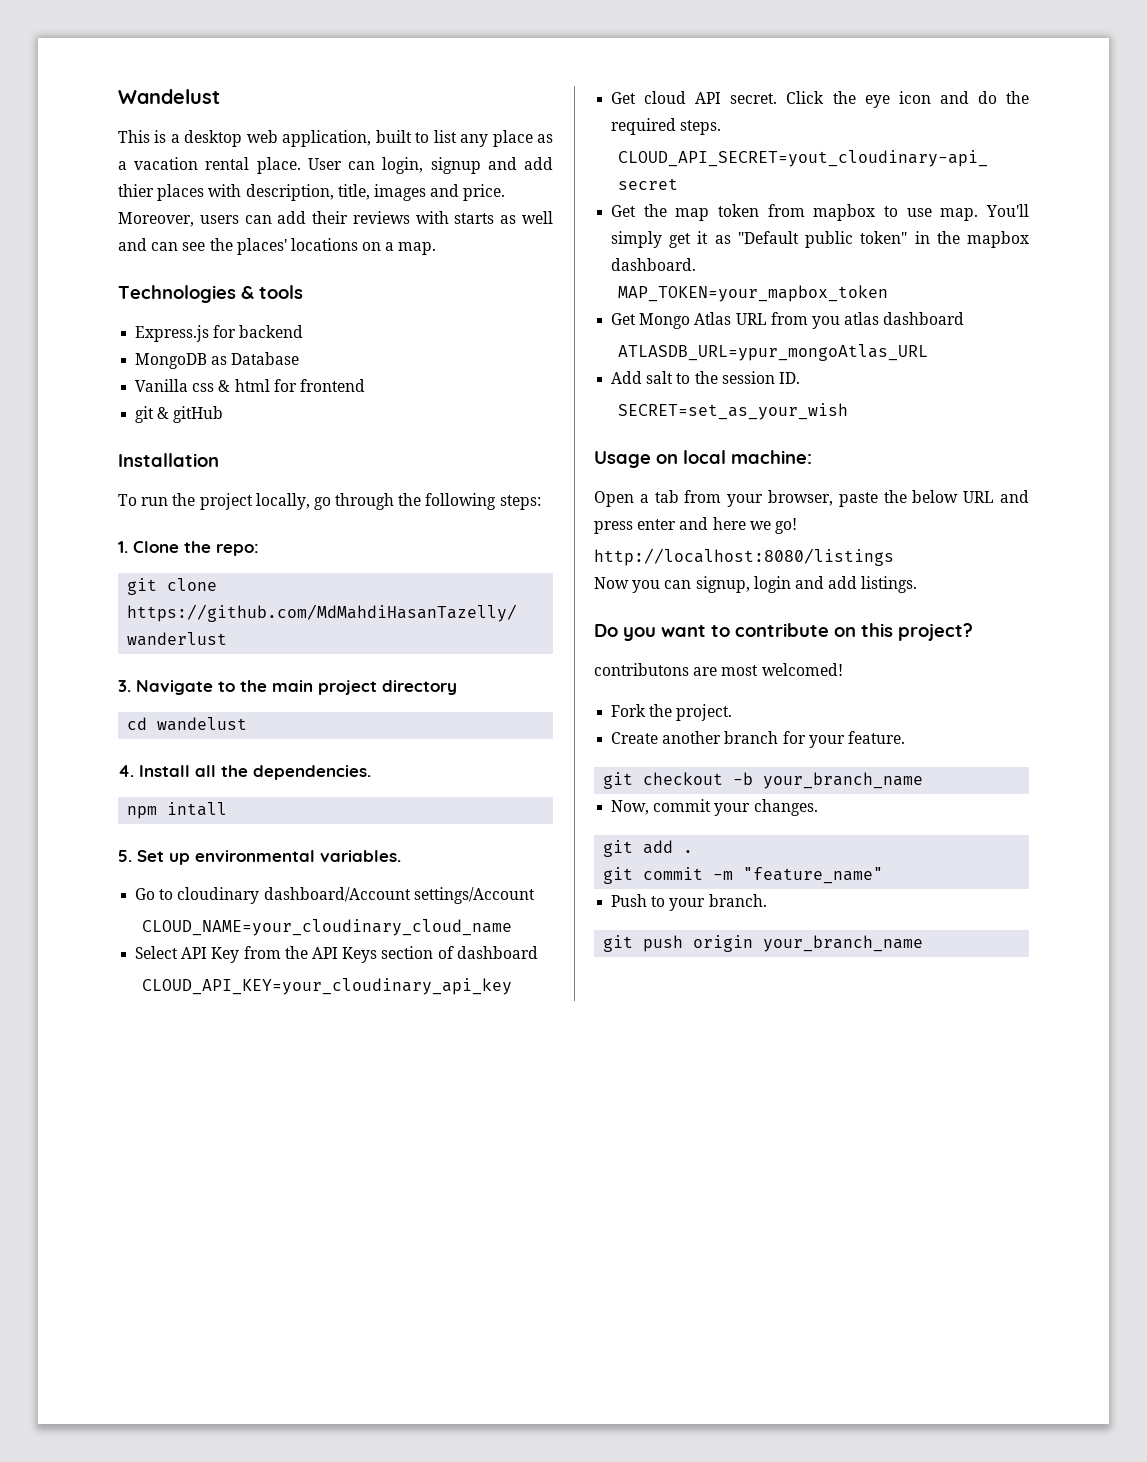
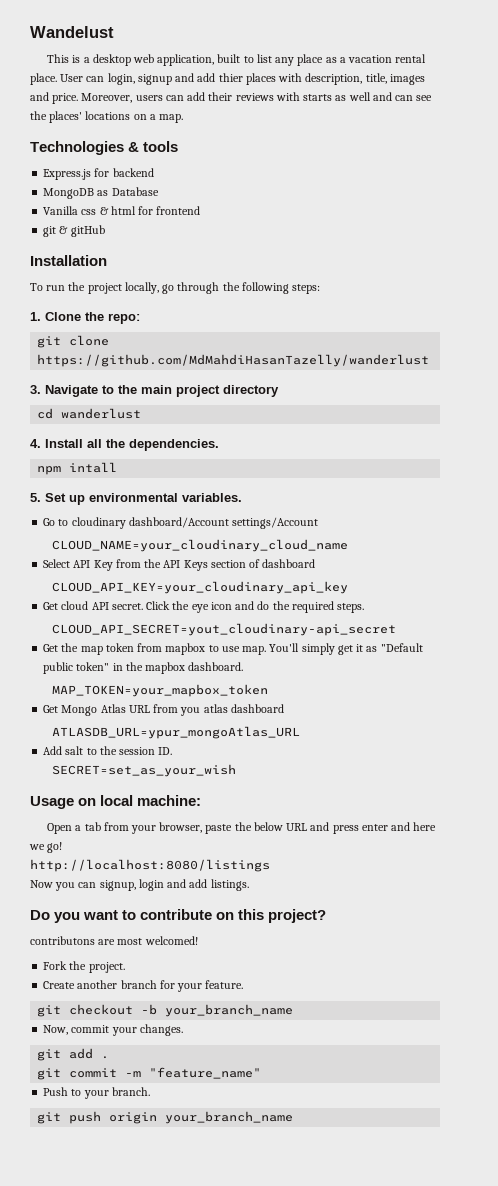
- cd wandelust
+ cd wanderlust

